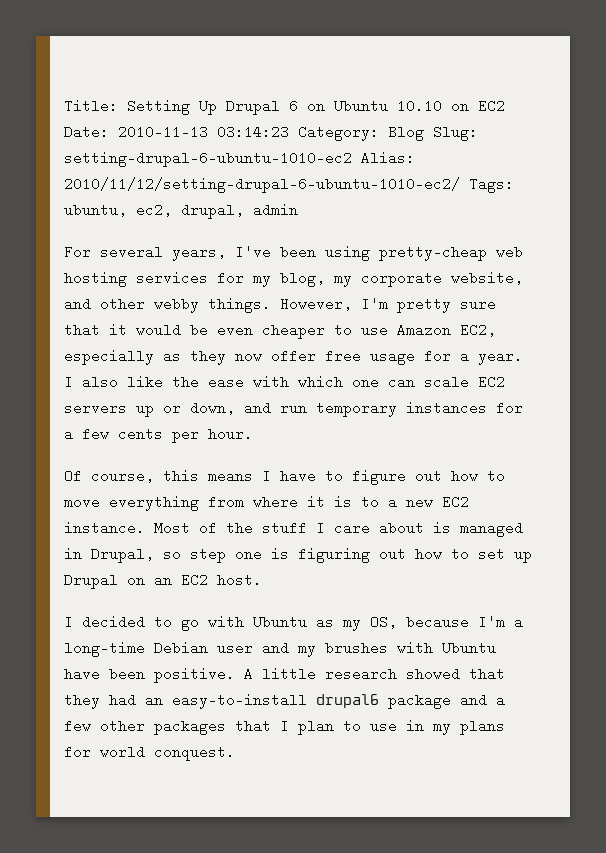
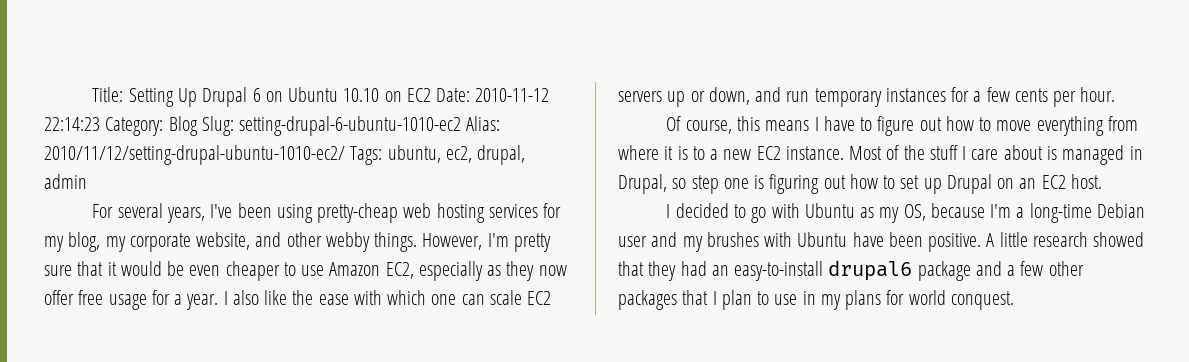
- Title: Setting Up Drupal 6 on Ubuntu 10.10 on EC2 Date: 2010-11-13 03:14:23 Category: Blog Slug: setting-drupal-6-ubuntu-1010-ec2 Alias: 2010/11/12/setting-drupal-6-ubuntu-1010-ec2/ Tags: ubuntu, ec2, drupal, admin
+ Title: Setting Up Drupal 6 on Ubuntu 10.10 on EC2 Date: 2010-11-12 22:14:23 Category: Blog Slug: setting-drupal-6-ubuntu-1010-ec2 Alias: 2010/11/12/setting-drupal-ubuntu-1010-ec2/ Tags: ubuntu, ec2, drupal, admin

